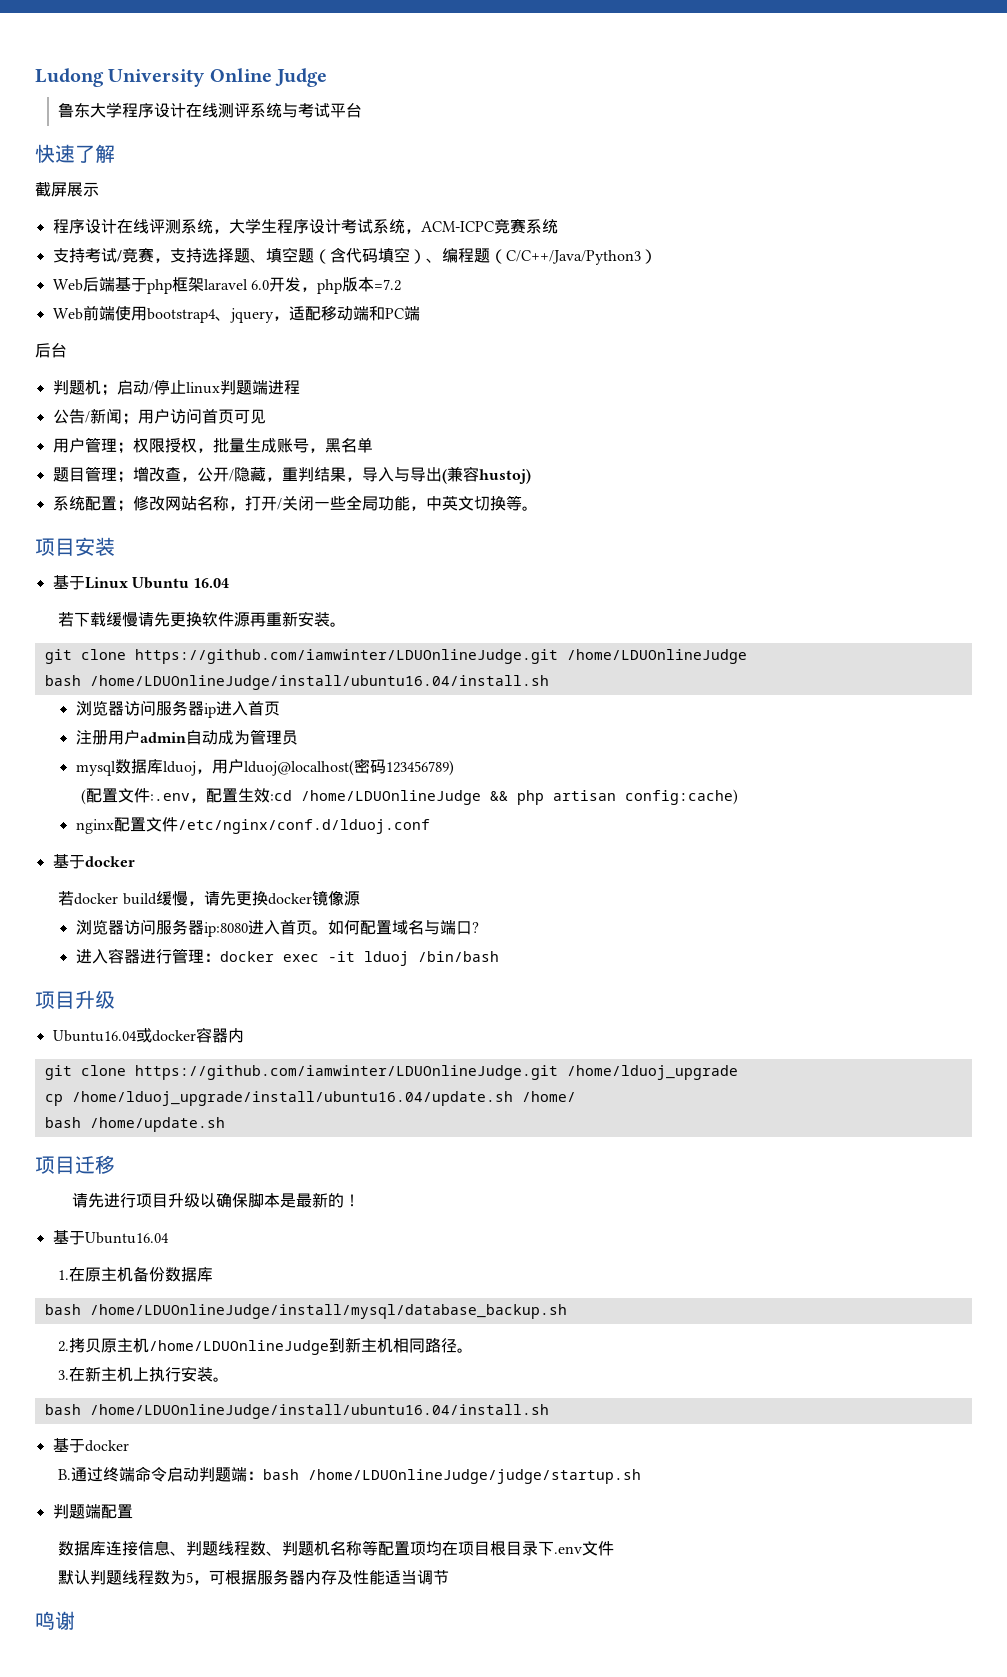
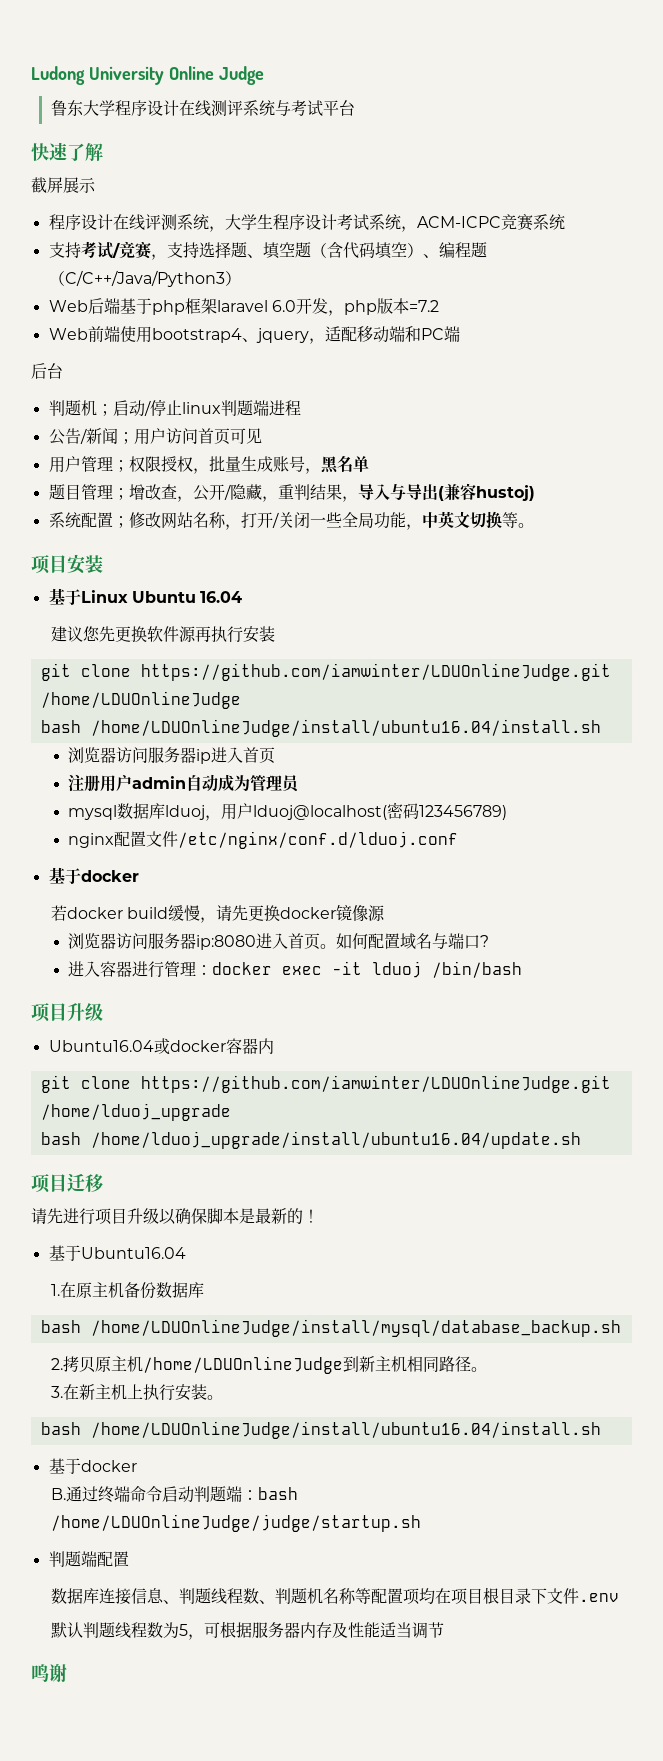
- 若下载缓慢请先更换软件源再重新安装。
+ 建议您先更换软件源再执行安装
- (配置文件:.env，配置生效:cd /home/LDUOnlineJudge && php artisan config:cache)
- cp /home/lduoj_upgrade/install/ubuntu16.04/update.sh /home/
- bash /home/update.sh
+ bash /home/lduoj_upgrade/install/ubuntu16.04/update.sh
- 数据库连接信息、判题线程数、判题机名称等配置项均在项目根目录下.env文件
+ 数据库连接信息、判题线程数、判题机名称等配置项均在项目根目录下文件.env

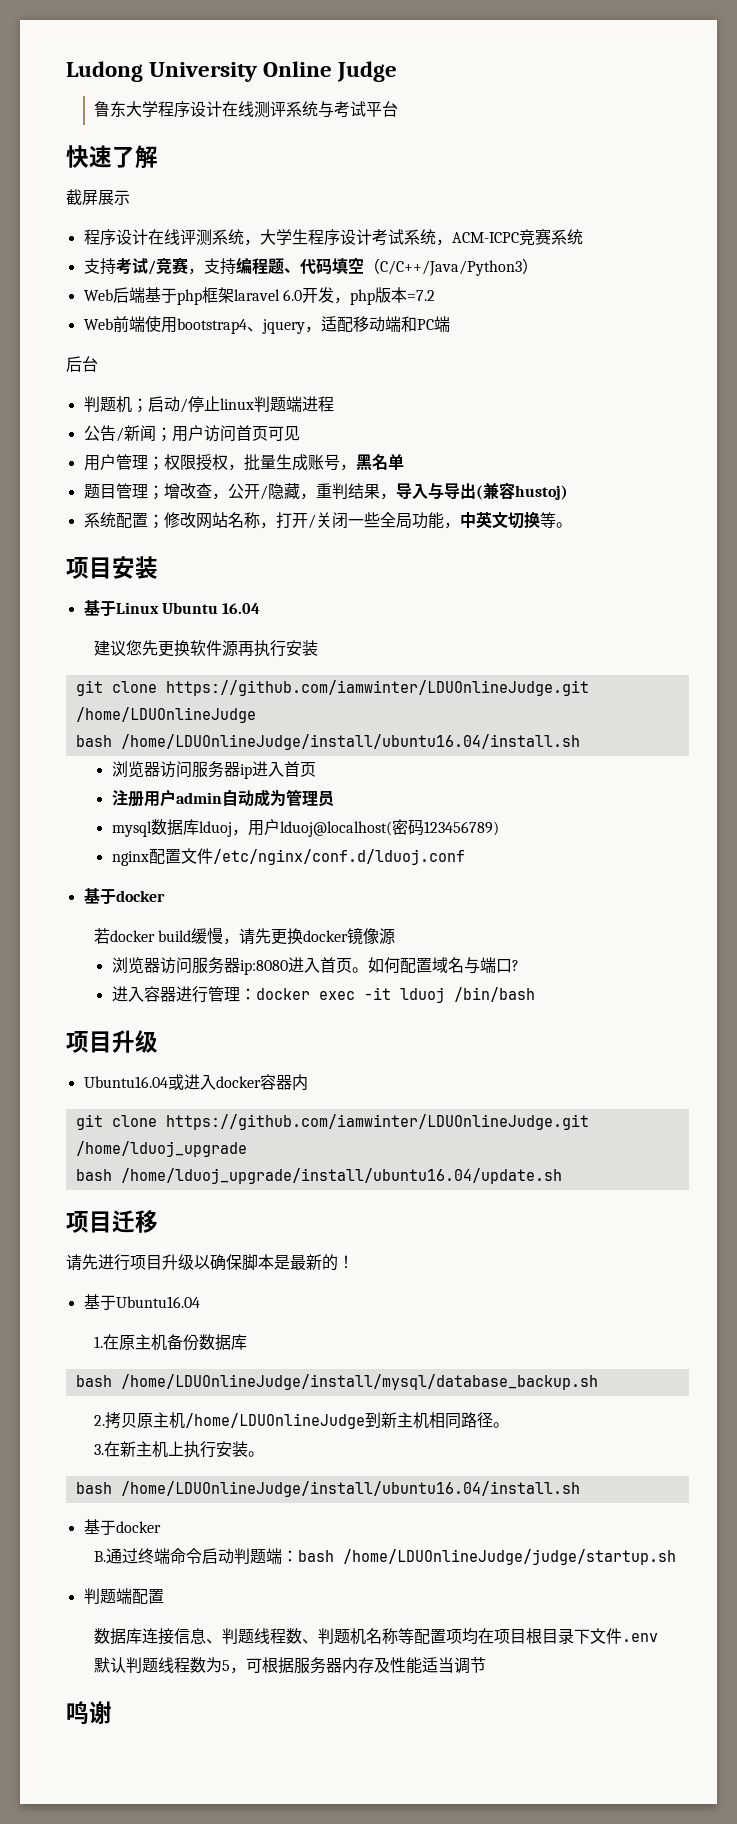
- 支持考试/竞赛，支持选择题、填空题（含代码填空）、编程题（C/C++/Java/Python3）
+ 支持考试/竞赛，支持编程题、代码填空（C/C++/Java/Python3）
- Ubuntu16.04或docker容器内
+ Ubuntu16.04或进入docker容器内

